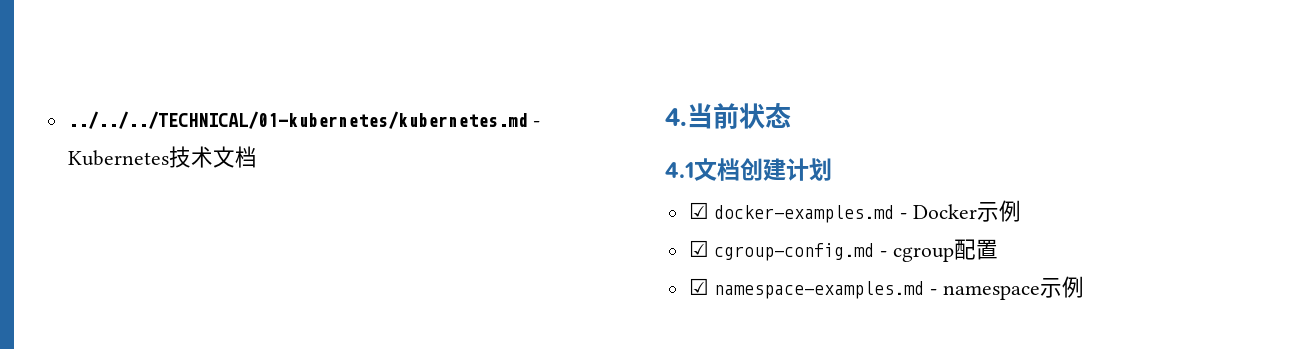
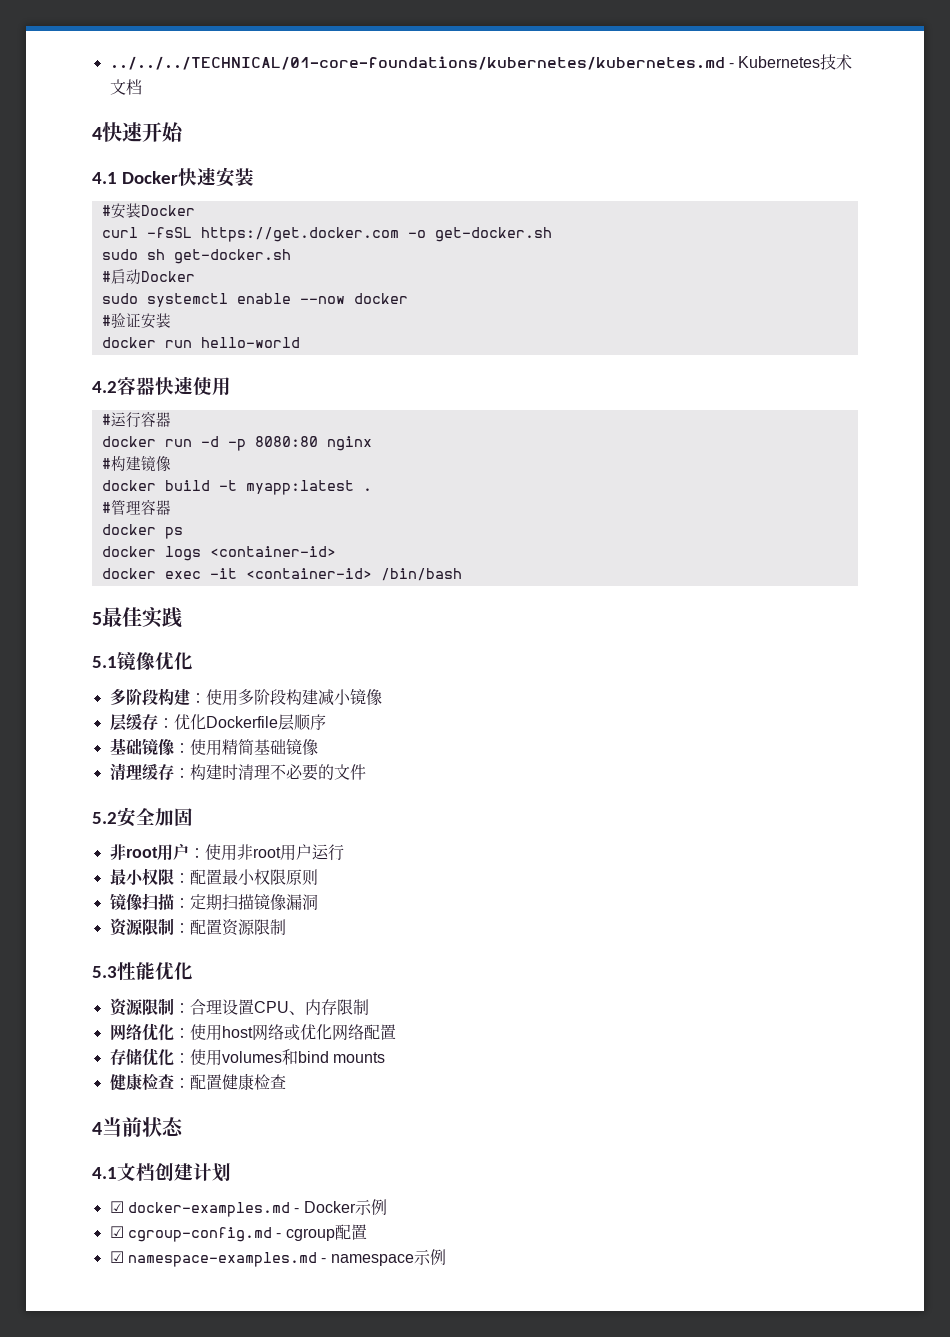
- ../../../TECHNICAL/01-kubernetes/kubernetes.md - Kubernetes技术文档
+ ../../../TECHNICAL/01-core-foundations/kubernetes/kubernetes.md - Kubernetes技术文档
- 4.当前状态
+ 4快速开始
+ 4.1 Docker快速安装
+ #安装Docker
+ curl -fsSL https://get.docker.com -o get-docker.sh
+ sudo sh get-docker.sh
+ #启动Docker
+ sudo systemctl enable --now docker
+ #验证安装
+ docker run hello-world
+ 4.2容器快速使用
+ #运行容器
+ docker run -d -p 8080:80 nginx
+ #构建镜像
+ docker build -t myapp:latest .
+ #管理容器
+ docker ps
+ docker logs <container-id>
+ docker exec -it <container-id> /bin/bash
+ 5最佳实践
+ 5.1镜像优化
+ 多阶段构建：使用多阶段构建减小镜像
+ 层缓存：优化Dockerfile层顺序
+ 基础镜像：使用精简基础镜像
+ 清理缓存：构建时清理不必要的文件
+ 5.2安全加固
+ 非root用户：使用非root用户运行
+ 最小权限：配置最小权限原则
+ 镜像扫描：定期扫描镜像漏洞
+ 资源限制：配置资源限制
+ 5.3性能优化
+ 资源限制：合理设置CPU、内存限制
+ 网络优化：使用host网络或优化网络配置
+ 存储优化：使用volumes和bind mounts
+ 健康检查：配置健康检查
+ 4当前状态

